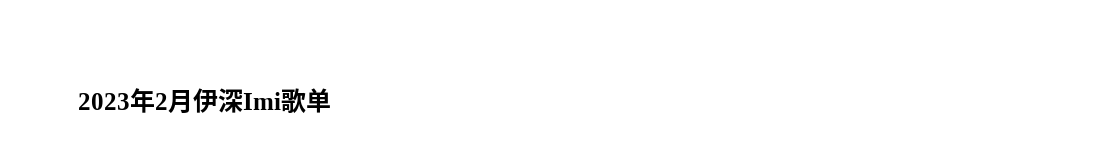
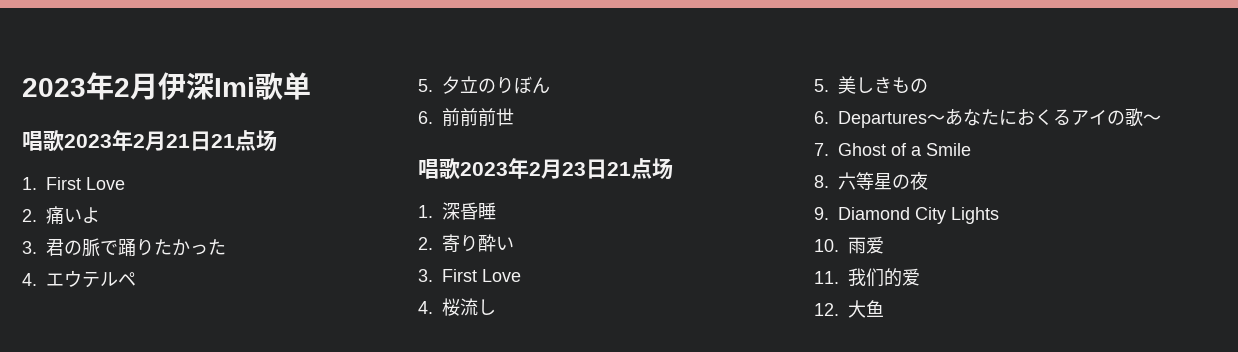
+ 唱歌2023年2月21日21点场
+ 1. First Love
+ 2.痛いよ
+ 3.君の脈で踊りたかった
+ 4.エウテルペ
+ 5.夕立のりぼん
+ 6.前前前世
+ 唱歌2023年2月23日21点场
+ 1.深昏睡
+ 2.寄り酔い
+ 3. First Love
+ 4.桜流し
+ 5.美しきもの
+ 6. Departures～あなたにおくるアイの歌～
+ 7. Ghost of a Smile
+ 8.六等星の夜
+ 9. Diamond City Lights
+ 10.雨爱
+ 11.我们的爱
+ 12.大鱼

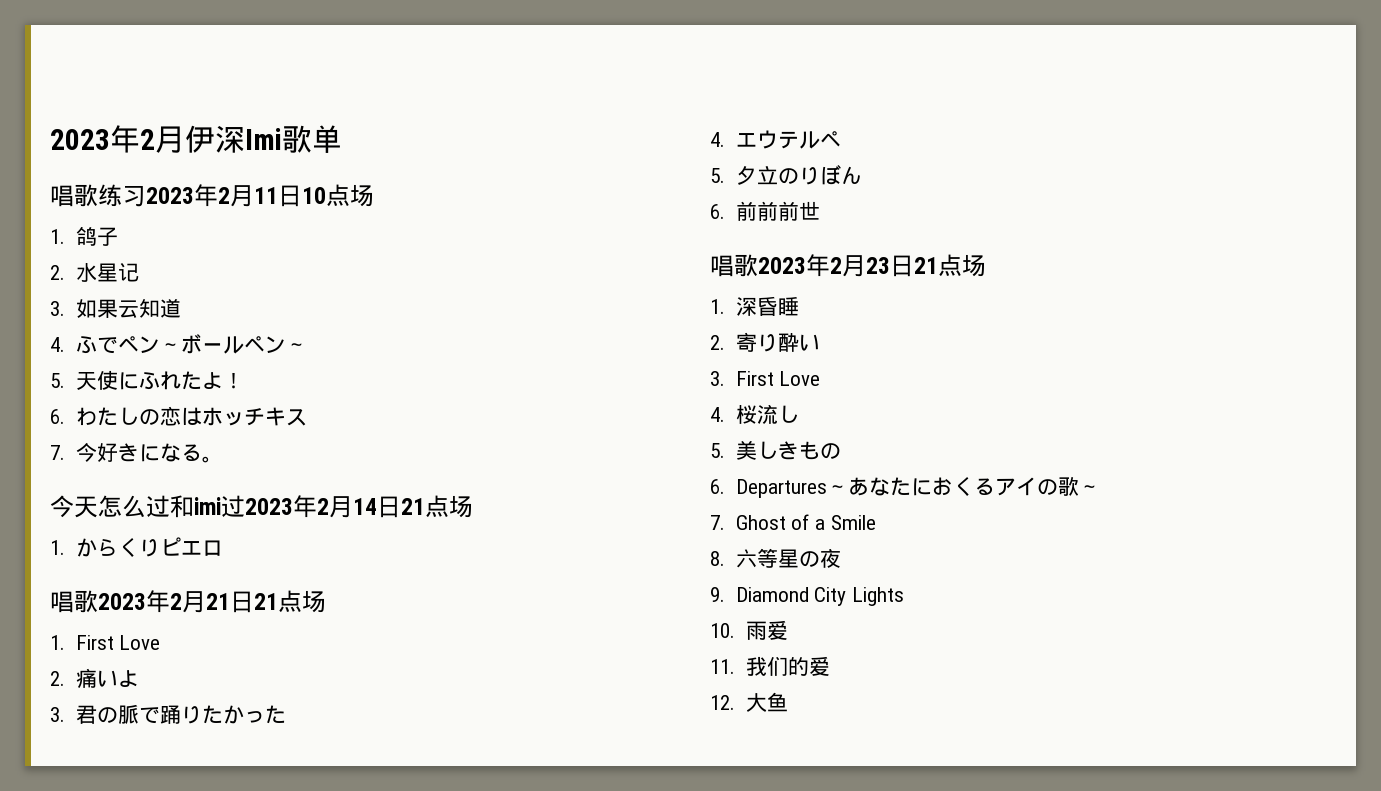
+ 唱歌练习2023年2月11日10点场
+ 1.鸽子
+ 2.水星记
+ 3.如果云知道
+ 4.ふでペン～ボールペン～
+ 5.天使にふれたよ！
+ 6.わたしの恋はホッチキス
+ 7.今好きになる。
+ 今天怎么过和imi过2023年2月14日21点场
+ 1.からくりピエロ

